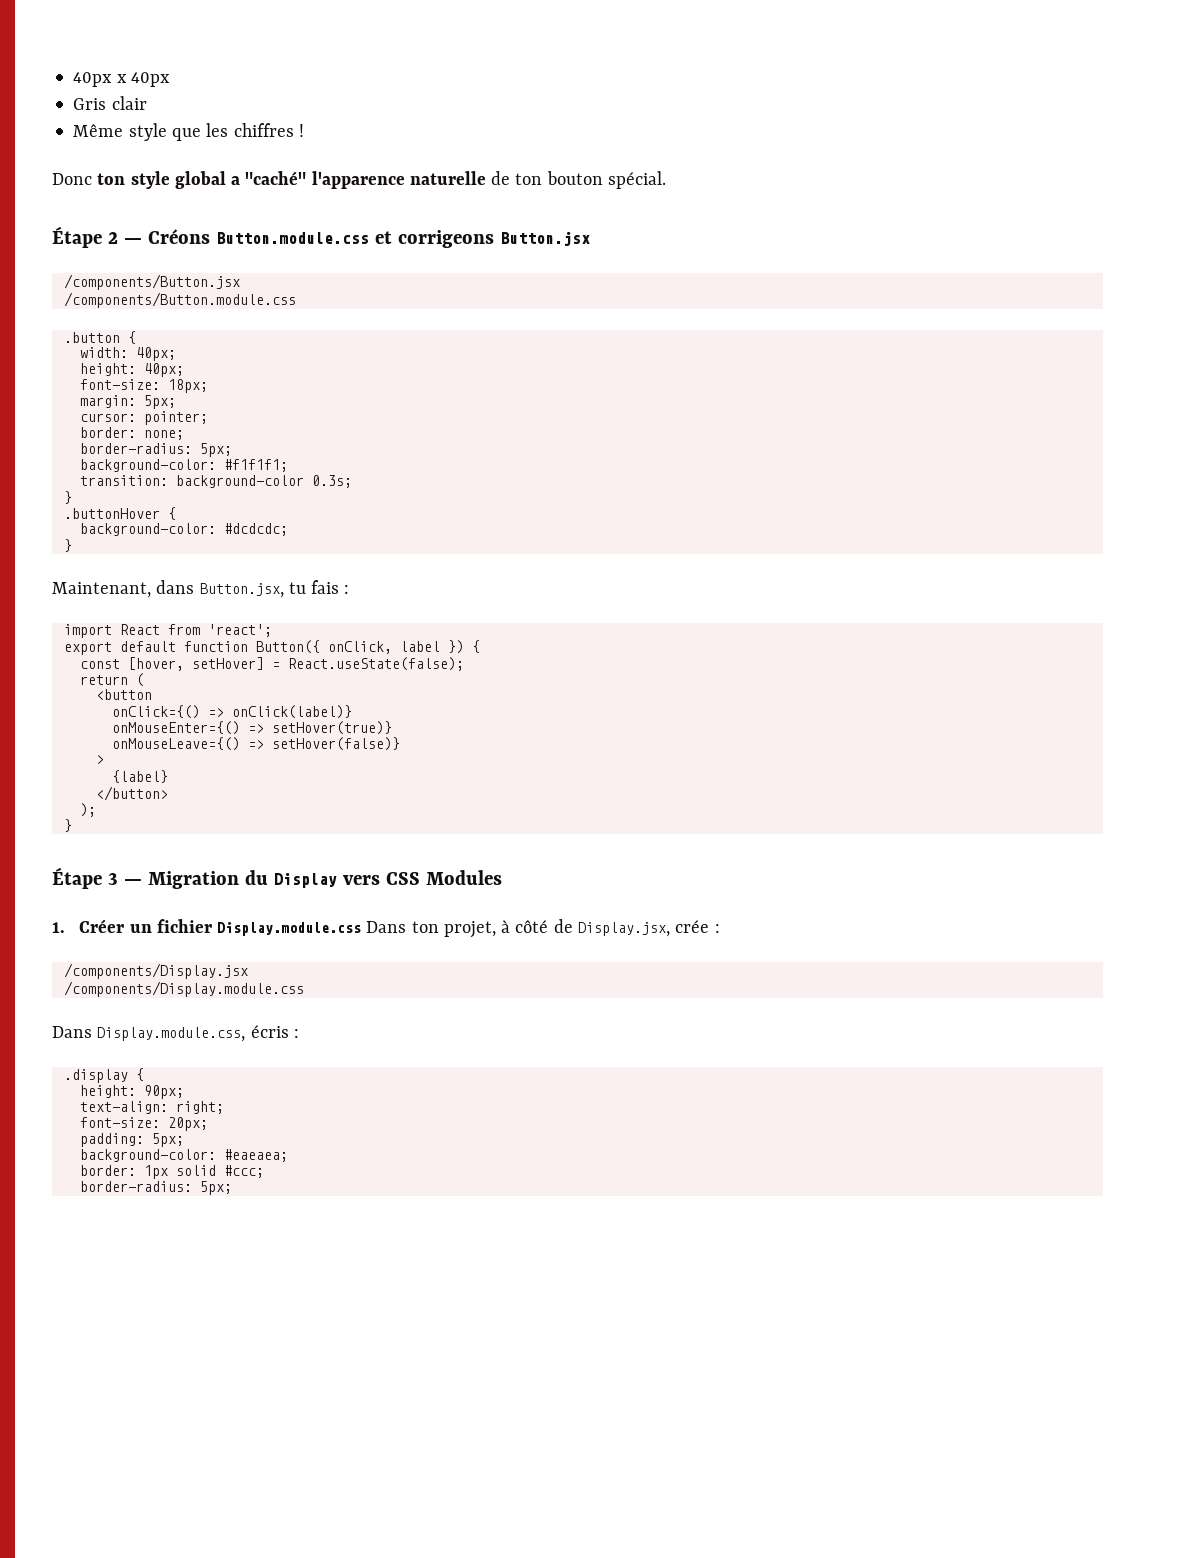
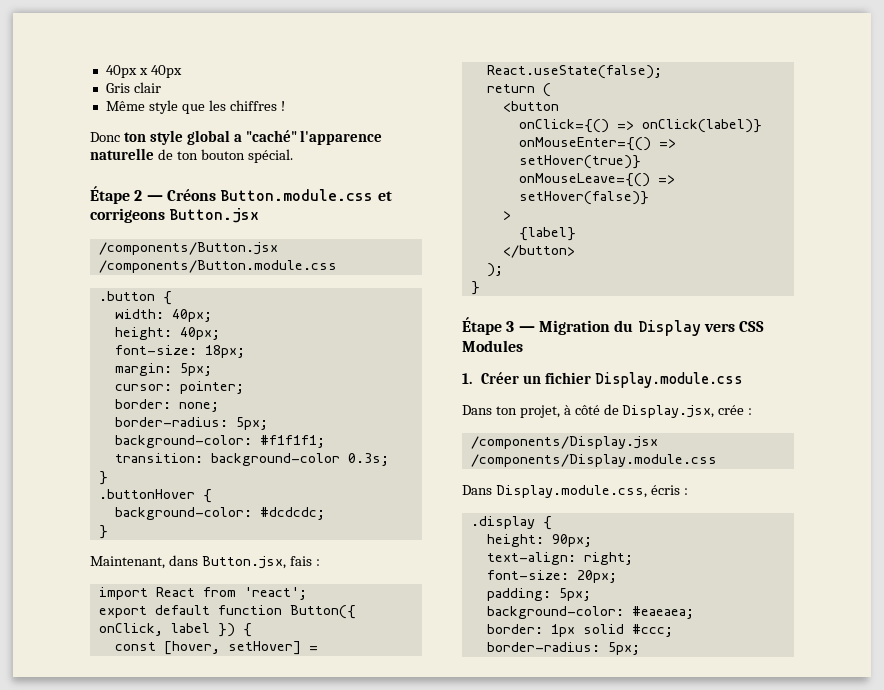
- Maintenant, dans Button.jsx, tu fais :
+ Maintenant, dans Button.jsx, fais :
- 1. Créer un fichier Display.module.css Dans ton projet, à côté de Display.jsx, crée :
+ 1. Créer un fichier Display.module.css
+ Dans ton projet, à côté de Display.jsx, crée :

